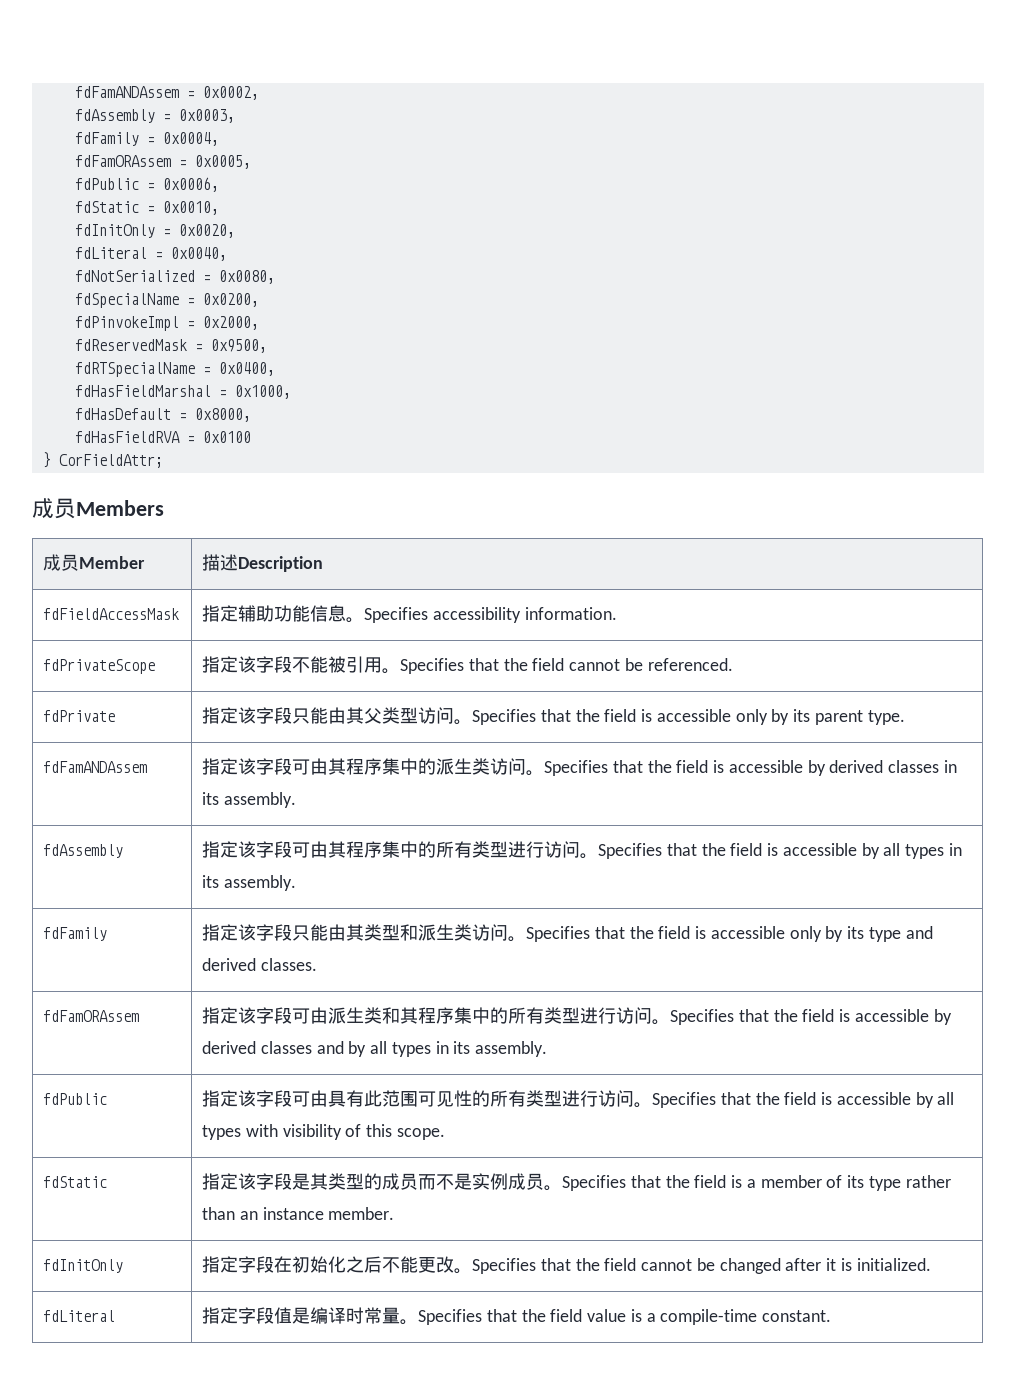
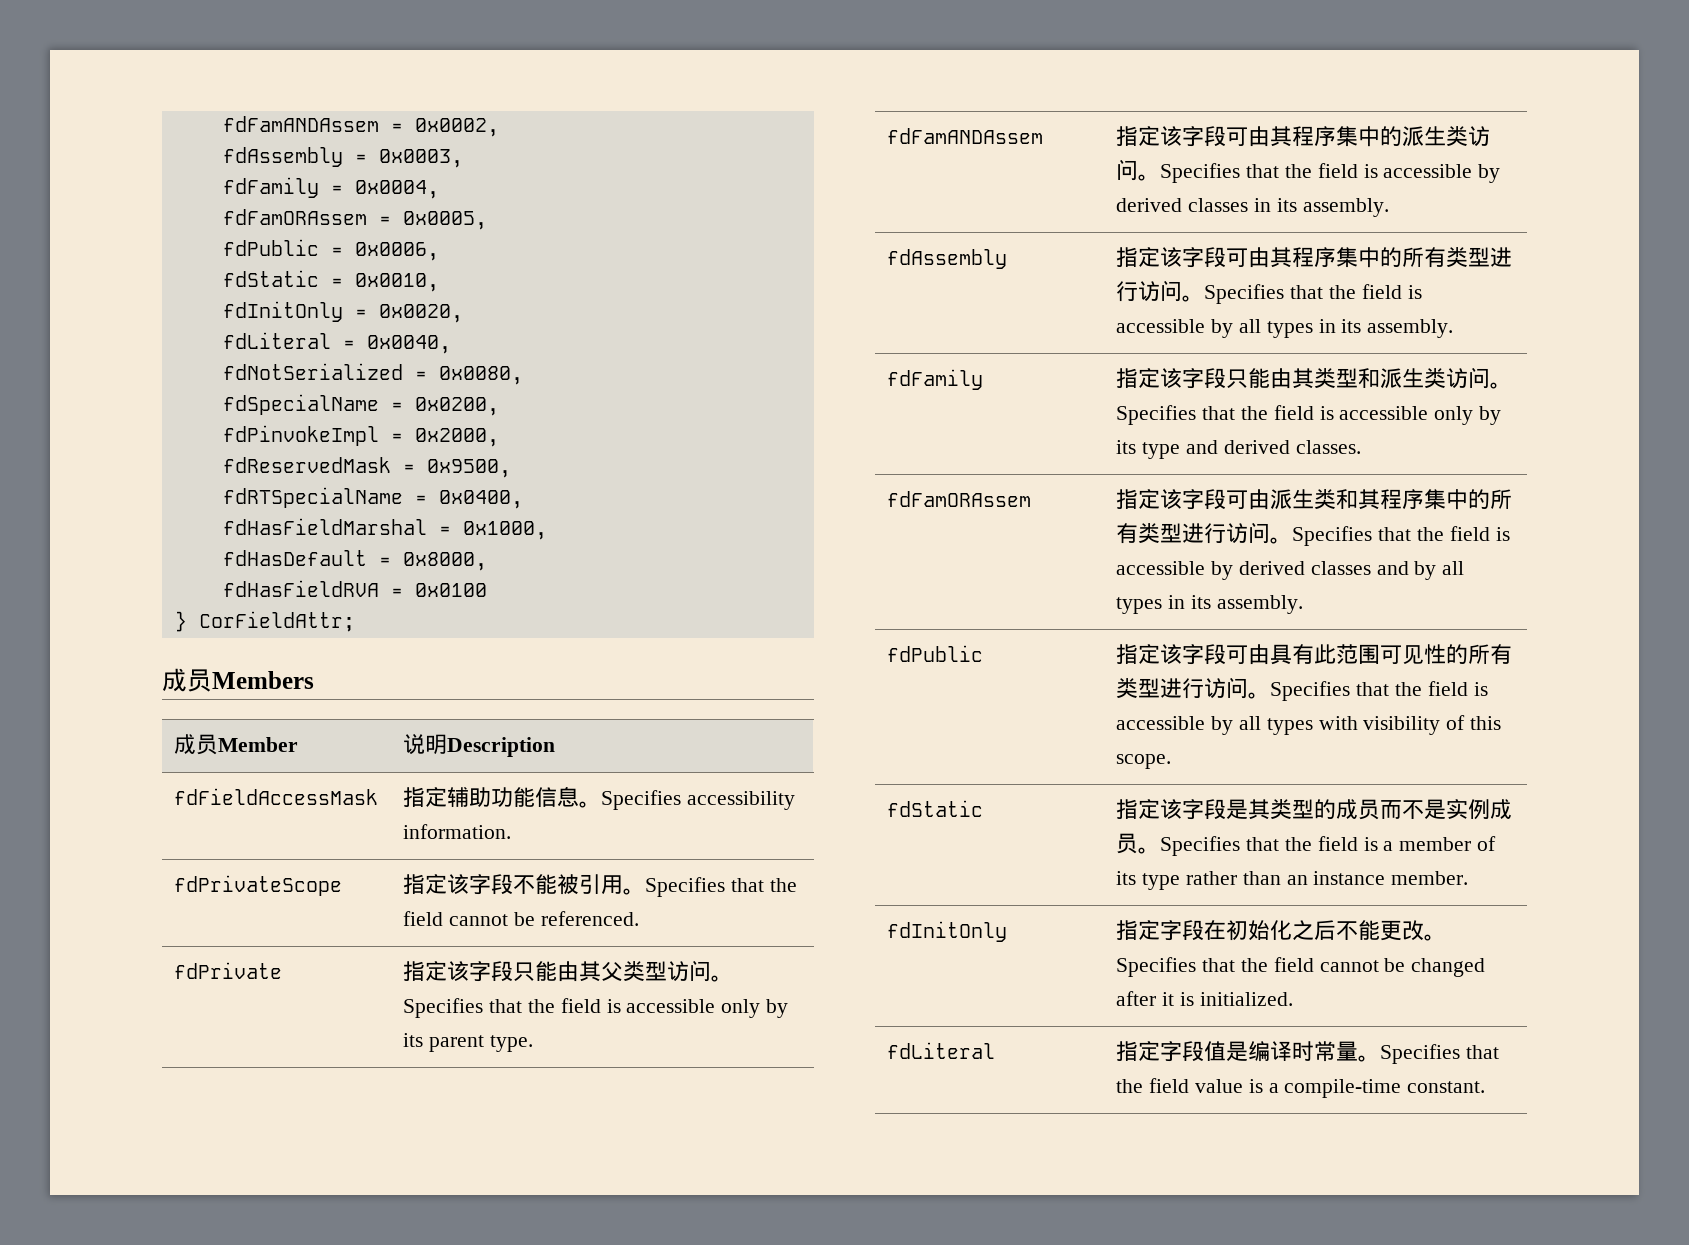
- 成员Member | 描述Description
+ 成员Member | 说明Description

